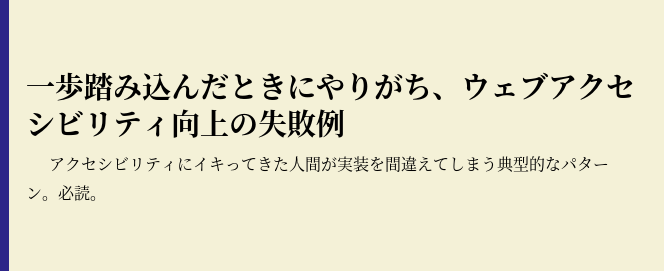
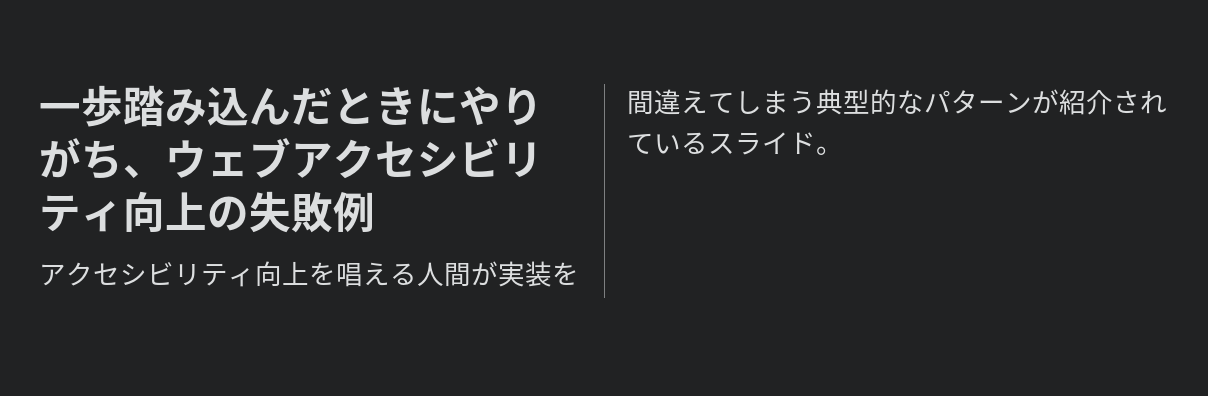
- アクセシビリティにイキってきた人間が実装を間違えてしまう典型的なパターン。必読。
+ アクセシビリティ向上を唱える人間が実装を間違えてしまう典型的なパターンが紹介されているスライド。

